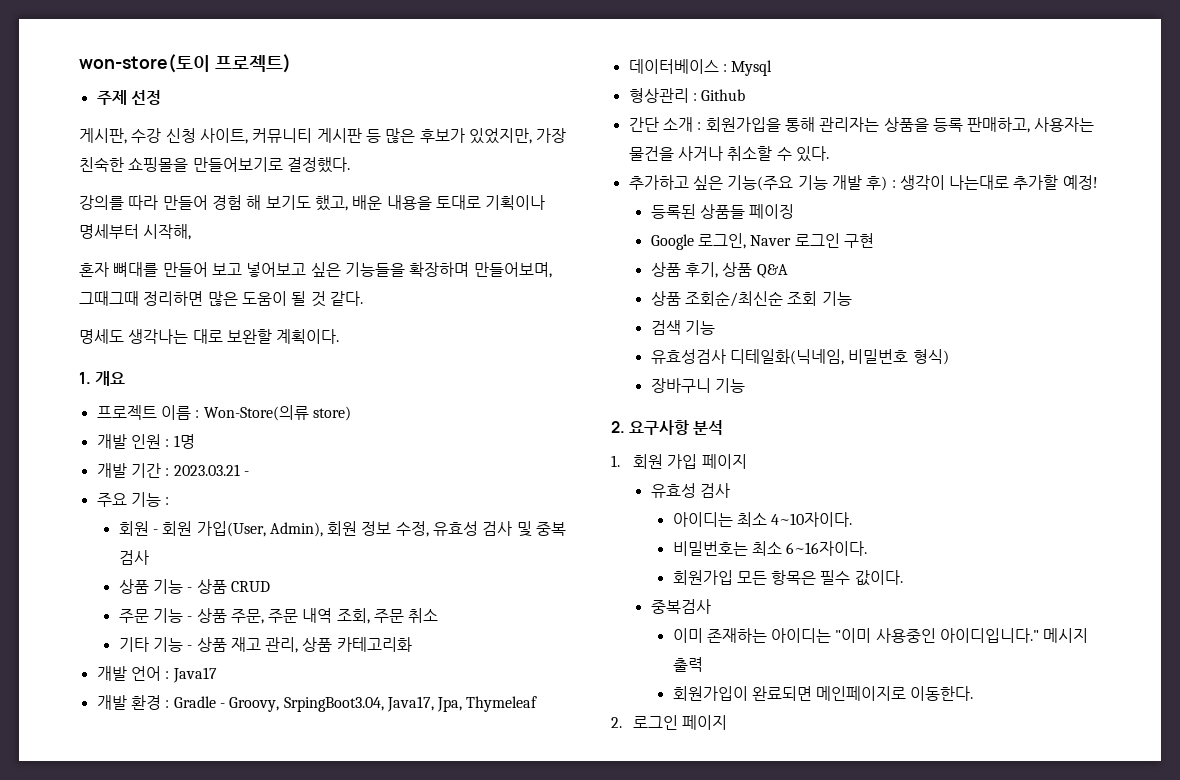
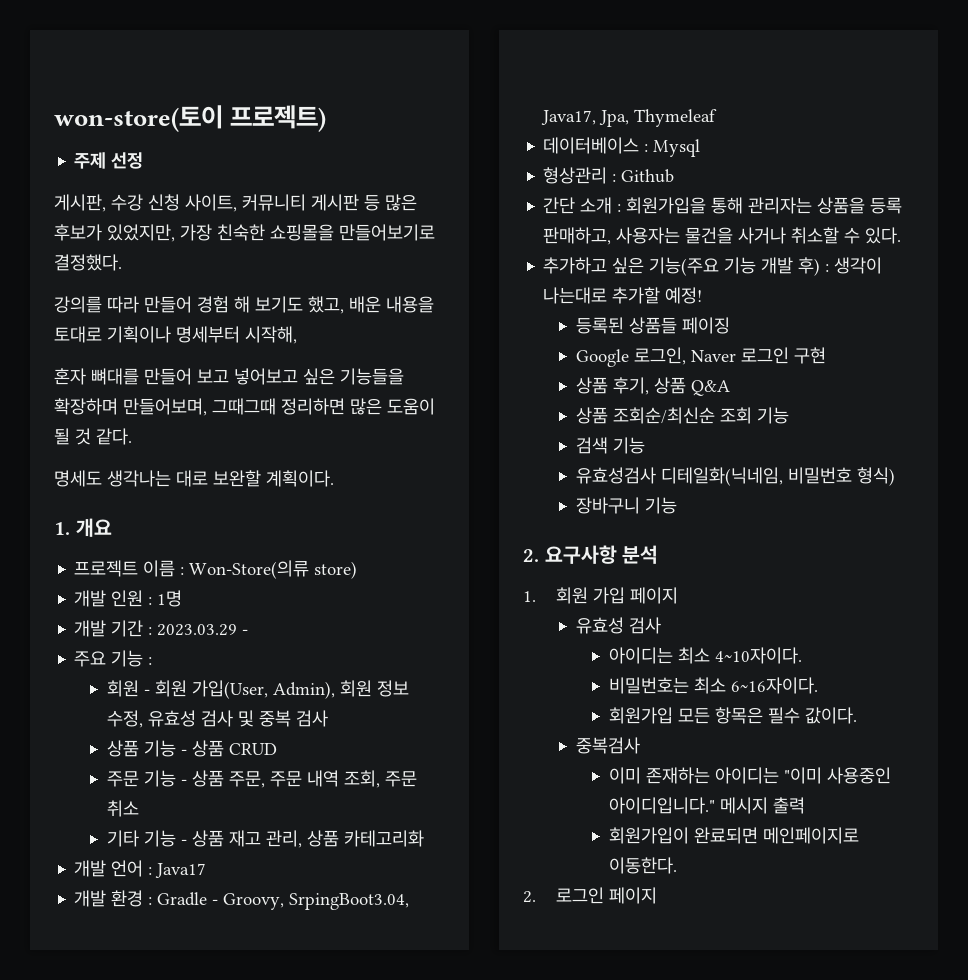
- 개발 기간 : 2023.03.21 -
+ 개발 기간 : 2023.03.29 -

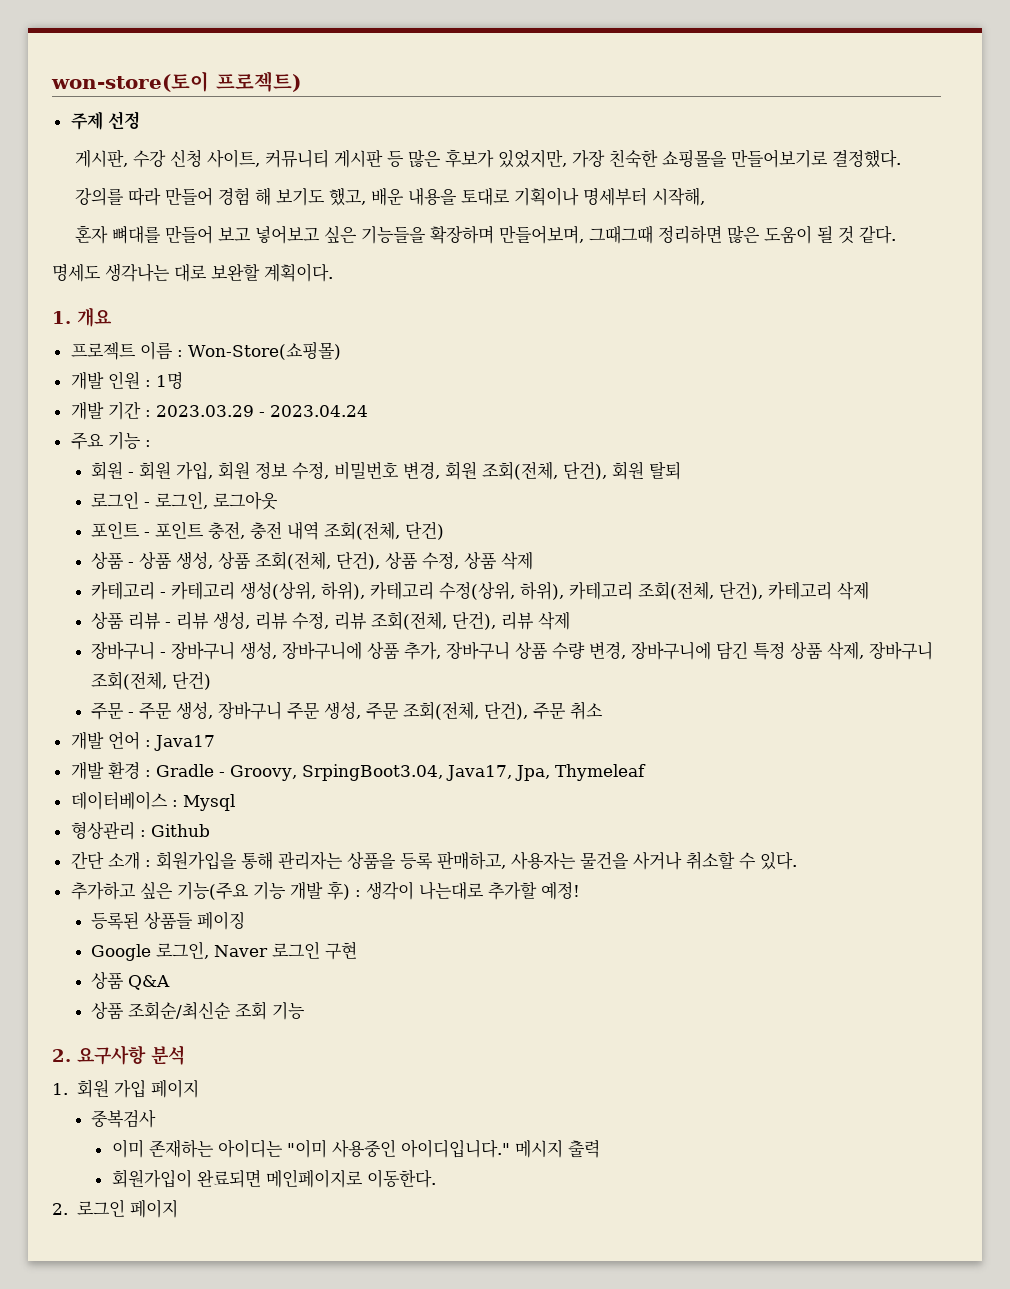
- 프로젝트 이름 : Won-Store(의류 store)
+ 프로젝트 이름 : Won-Store(쇼핑몰)
- 개발 기간 : 2023.03.29 -
+ 개발 기간 : 2023.03.29 - 2023.04.24
- 회원 - 회원 가입(User, Admin), 회원 정보 수정, 유효성 검사 및 중복 검사
- 상품 기능 - 상품 CRUD
- 주문 기능 - 상품 주문, 주문 내역 조회, 주문 취소
- 기타 기능 - 상품 재고 관리, 상품 카테고리화
+ 회원 - 회원 가입, 회원 정보 수정, 비밀번호 변경, 회원 조회(전체, 단건), 회원 탈퇴
+ 로그인 - 로그인, 로그아웃
+ 포인트 - 포인트 충전, 충전 내역 조회(전체, 단건)
+ 상품 - 상품 생성, 상품 조회(전체, 단건), 상품 수정, 상품 삭제
+ 카테고리 - 카테고리 생성(상위, 하위), 카테고리 수정(상위, 하위), 카테고리 조회(전체, 단건), 카테고리 삭제
+ 상품 리뷰 - 리뷰 생성, 리뷰 수정, 리뷰 조회(전체, 단건), 리뷰 삭제
+ 장바구니 - 장바구니 생성, 장바구니에 상품 추가, 장바구니 상품 수량 변경, 장바구니에 담긴 특정 상품 삭제, 장바구니 조회(전체, 단건)
+ 주문 - 주문 생성, 장바구니 주문 생성, 주문 조회(전체, 단건), 주문 취소
- 상품 후기, 상품 Q&A
+ 상품 Q&A
- 검색 기능
- 유효성검사 디테일화(닉네임, 비밀번호 형식)
- 장바구니 기능
  1. 회원 가입 페이지
- 유효성 검사
- 아이디는 최소 4~10자이다.
- 비밀번호는 최소 6~16자이다.
- 회원가입 모든 항목은 필수 값이다.

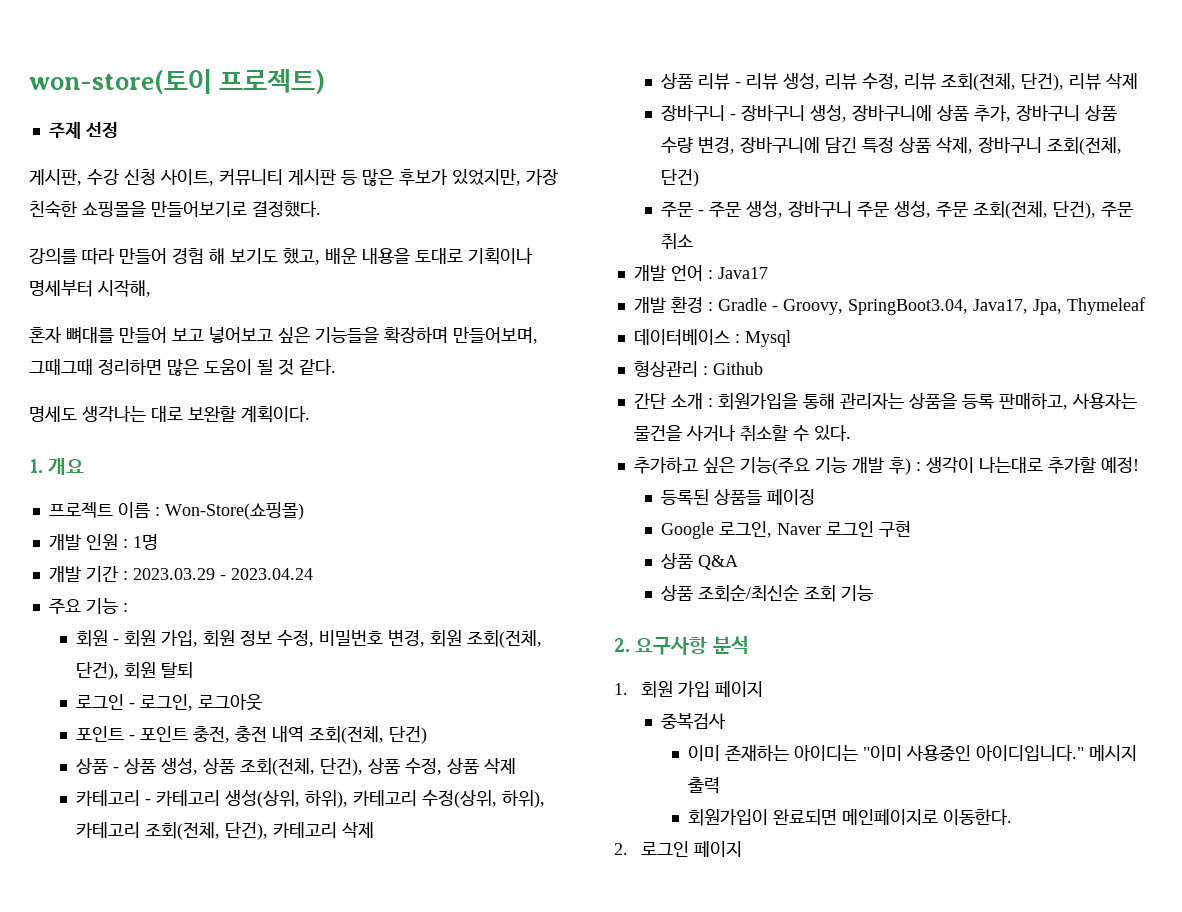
- 개발 환경 : Gradle - Groovy, SrpingBoot3.04, Java17, Jpa, Thymeleaf
+ 개발 환경 : Gradle - Groovy, SpringBoot3.04, Java17, Jpa, Thymeleaf

